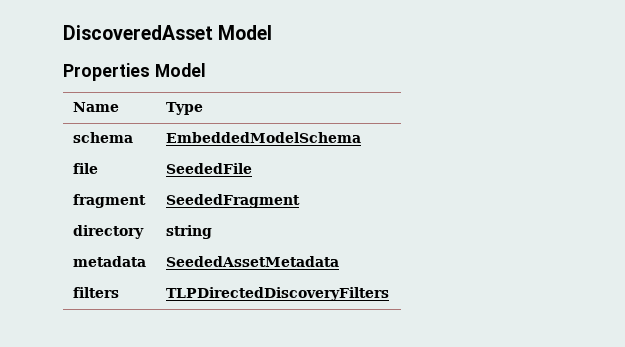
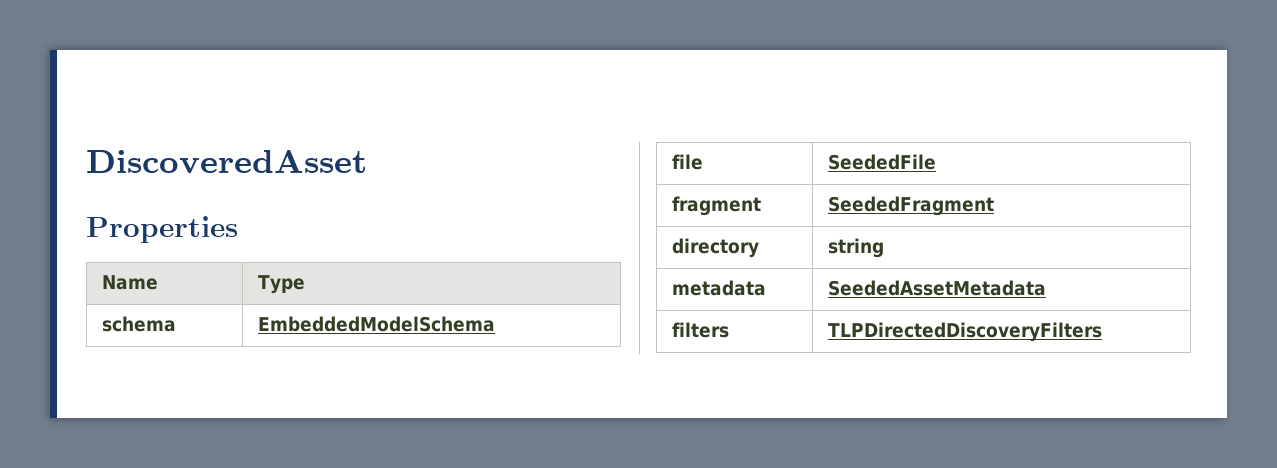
- DiscoveredAsset Model
+ DiscoveredAsset
- Properties Model
+ Properties

